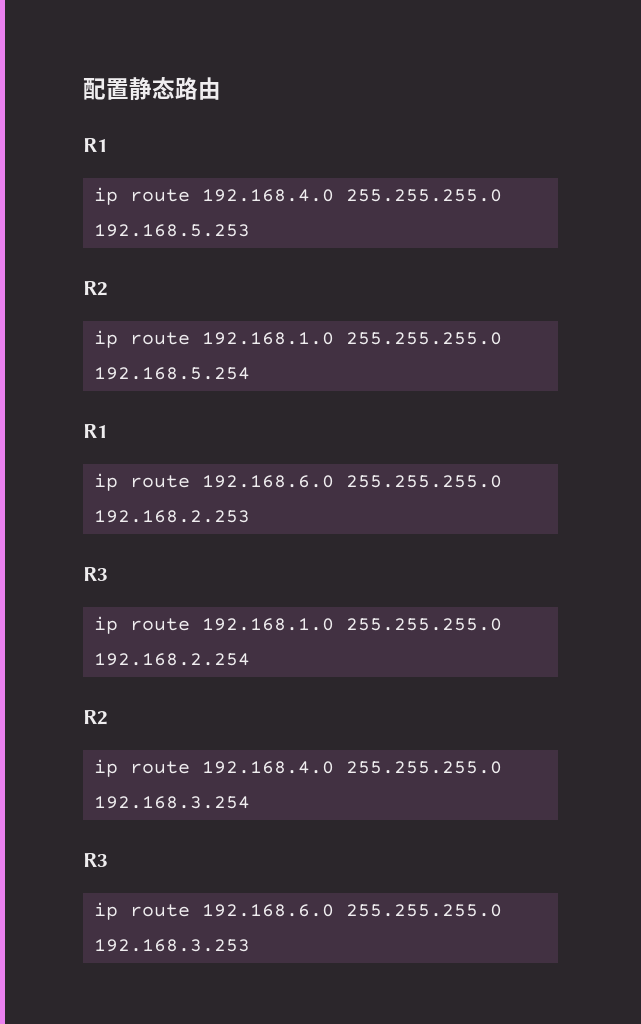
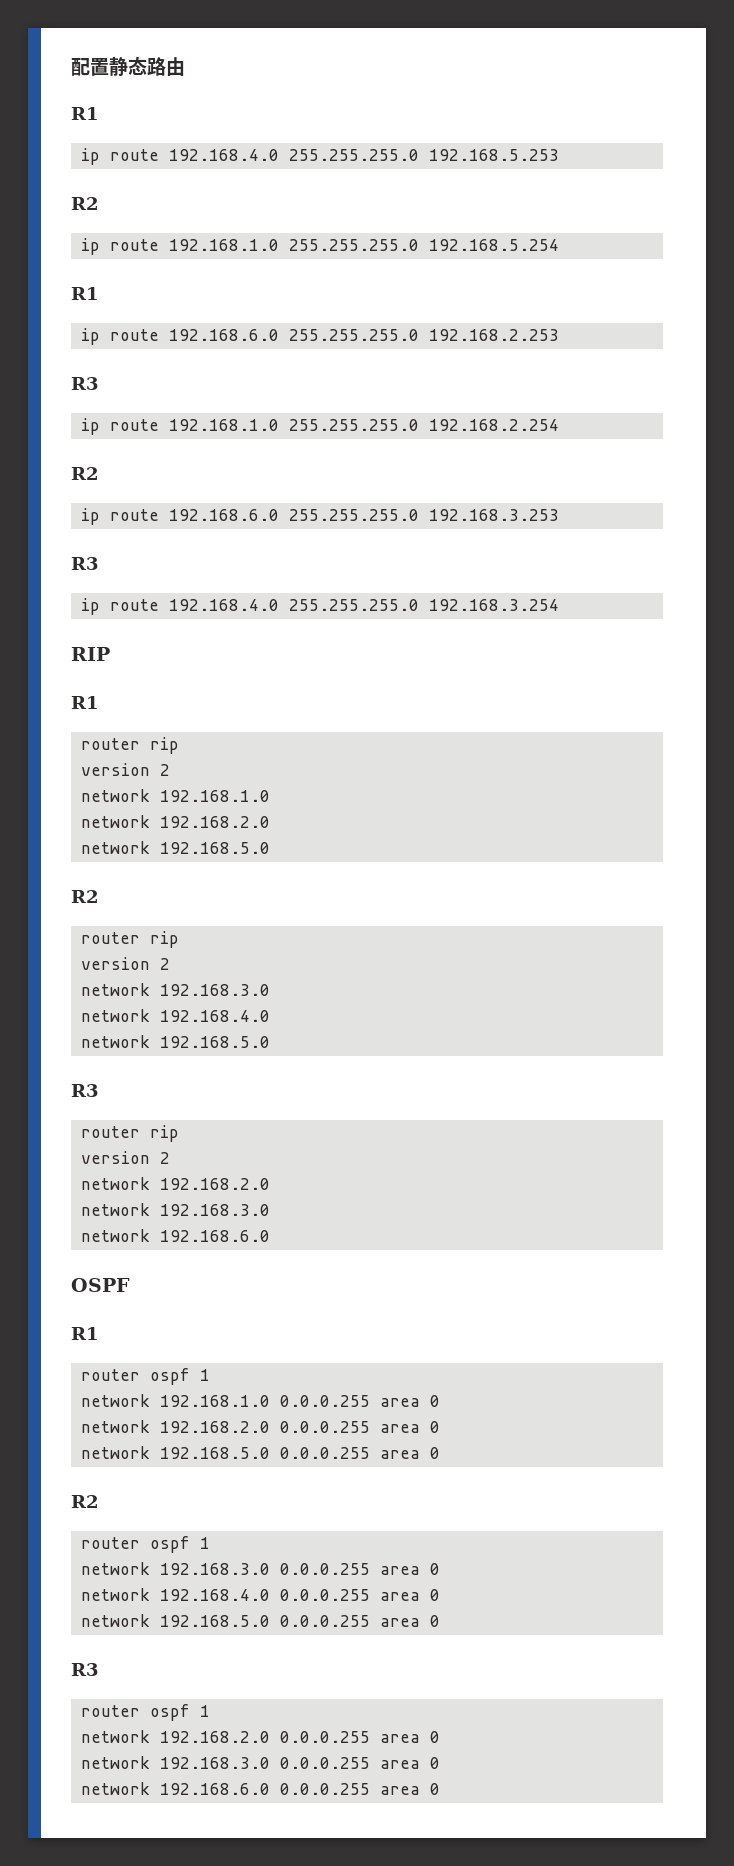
+ ip route 192.168.6.0 255.255.255.0 192.168.3.253
+ R3
  ip route 192.168.4.0 255.255.255.0 192.168.3.254
+ RIP
+ R1
+ router rip
+ version 2
+ network 192.168.1.0
+ network 192.168.2.0
+ network 192.168.5.0
+ R2
+ router rip
+ version 2
+ network 192.168.3.0
+ network 192.168.4.0
+ network 192.168.5.0
  R3
- ip route 192.168.6.0 255.255.255.0 192.168.3.253
+ router rip
+ version 2
+ network 192.168.2.0
+ network 192.168.3.0
+ network 192.168.6.0
+ OSPF
+ R1
+ router ospf 1
+ network 192.168.1.0 0.0.0.255 area 0
+ network 192.168.2.0 0.0.0.255 area 0
+ network 192.168.5.0 0.0.0.255 area 0
+ R2
+ router ospf 1
+ network 192.168.3.0 0.0.0.255 area 0
+ network 192.168.4.0 0.0.0.255 area 0
+ network 192.168.5.0 0.0.0.255 area 0
+ R3
+ router ospf 1
+ network 192.168.2.0 0.0.0.255 area 0
+ network 192.168.3.0 0.0.0.255 area 0
+ network 192.168.6.0 0.0.0.255 area 0

